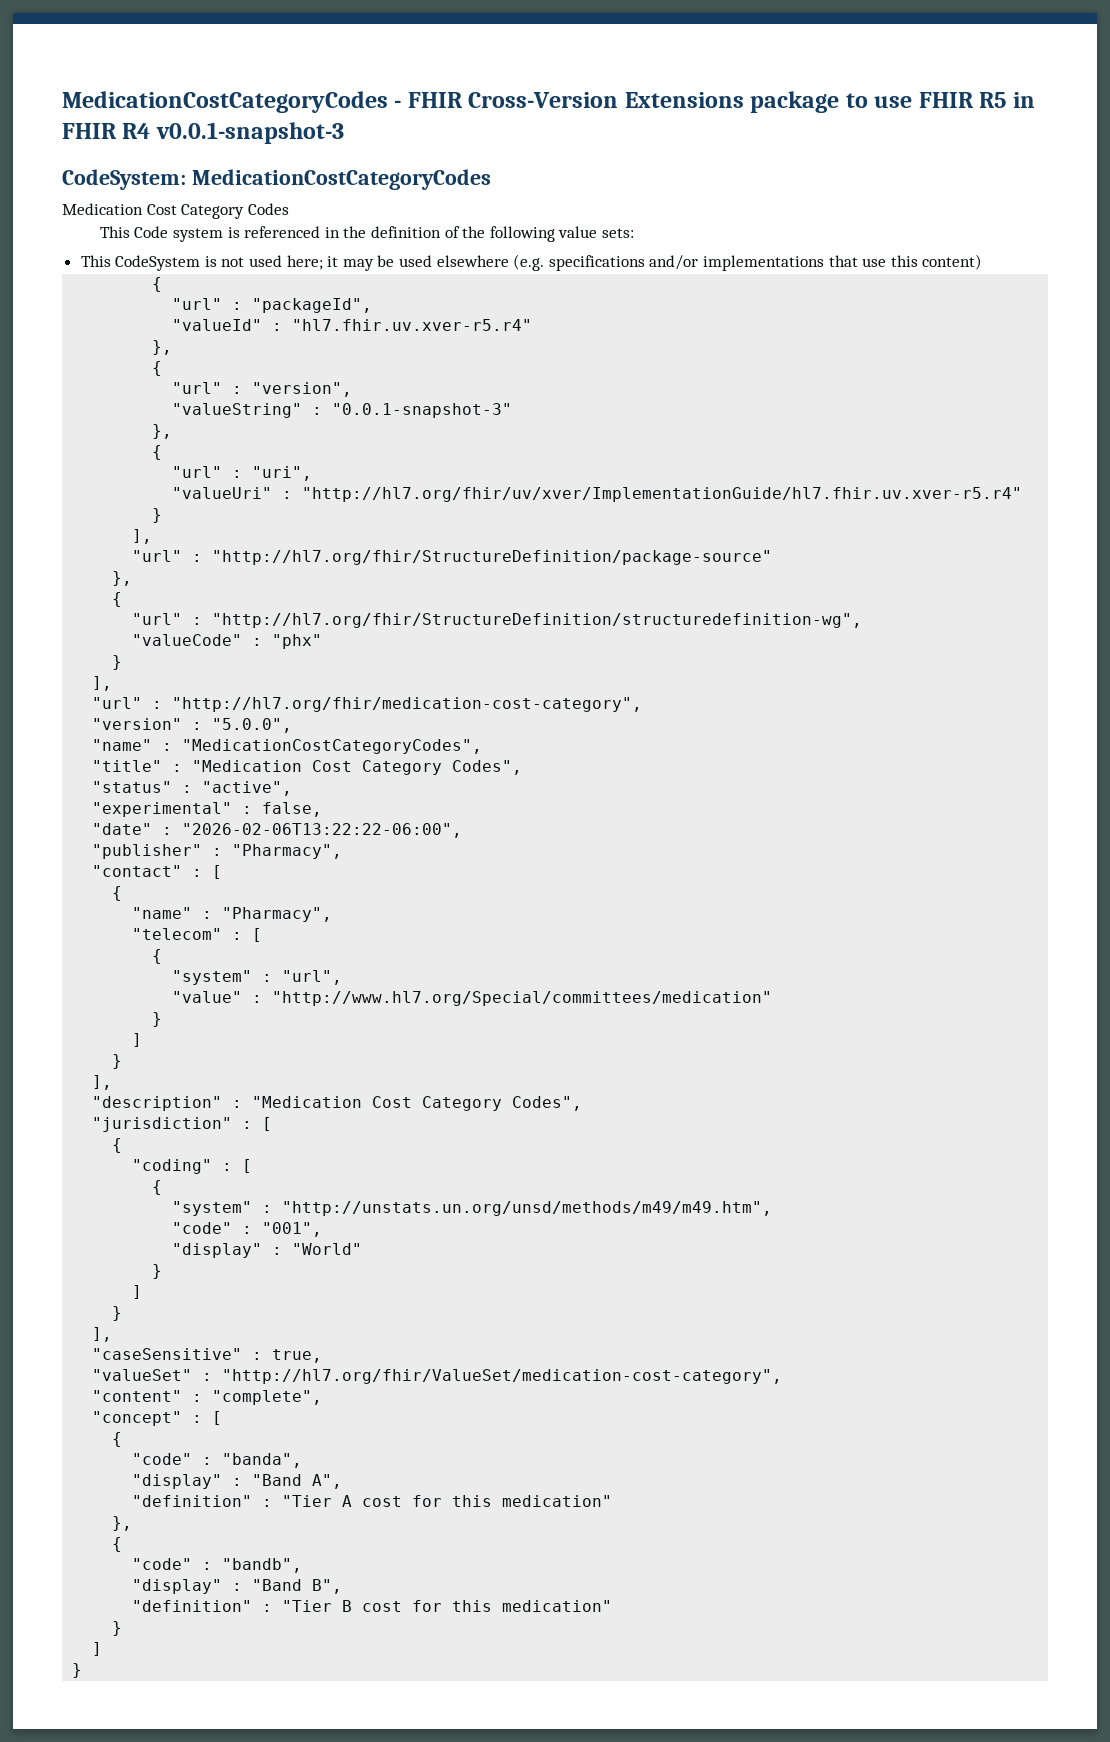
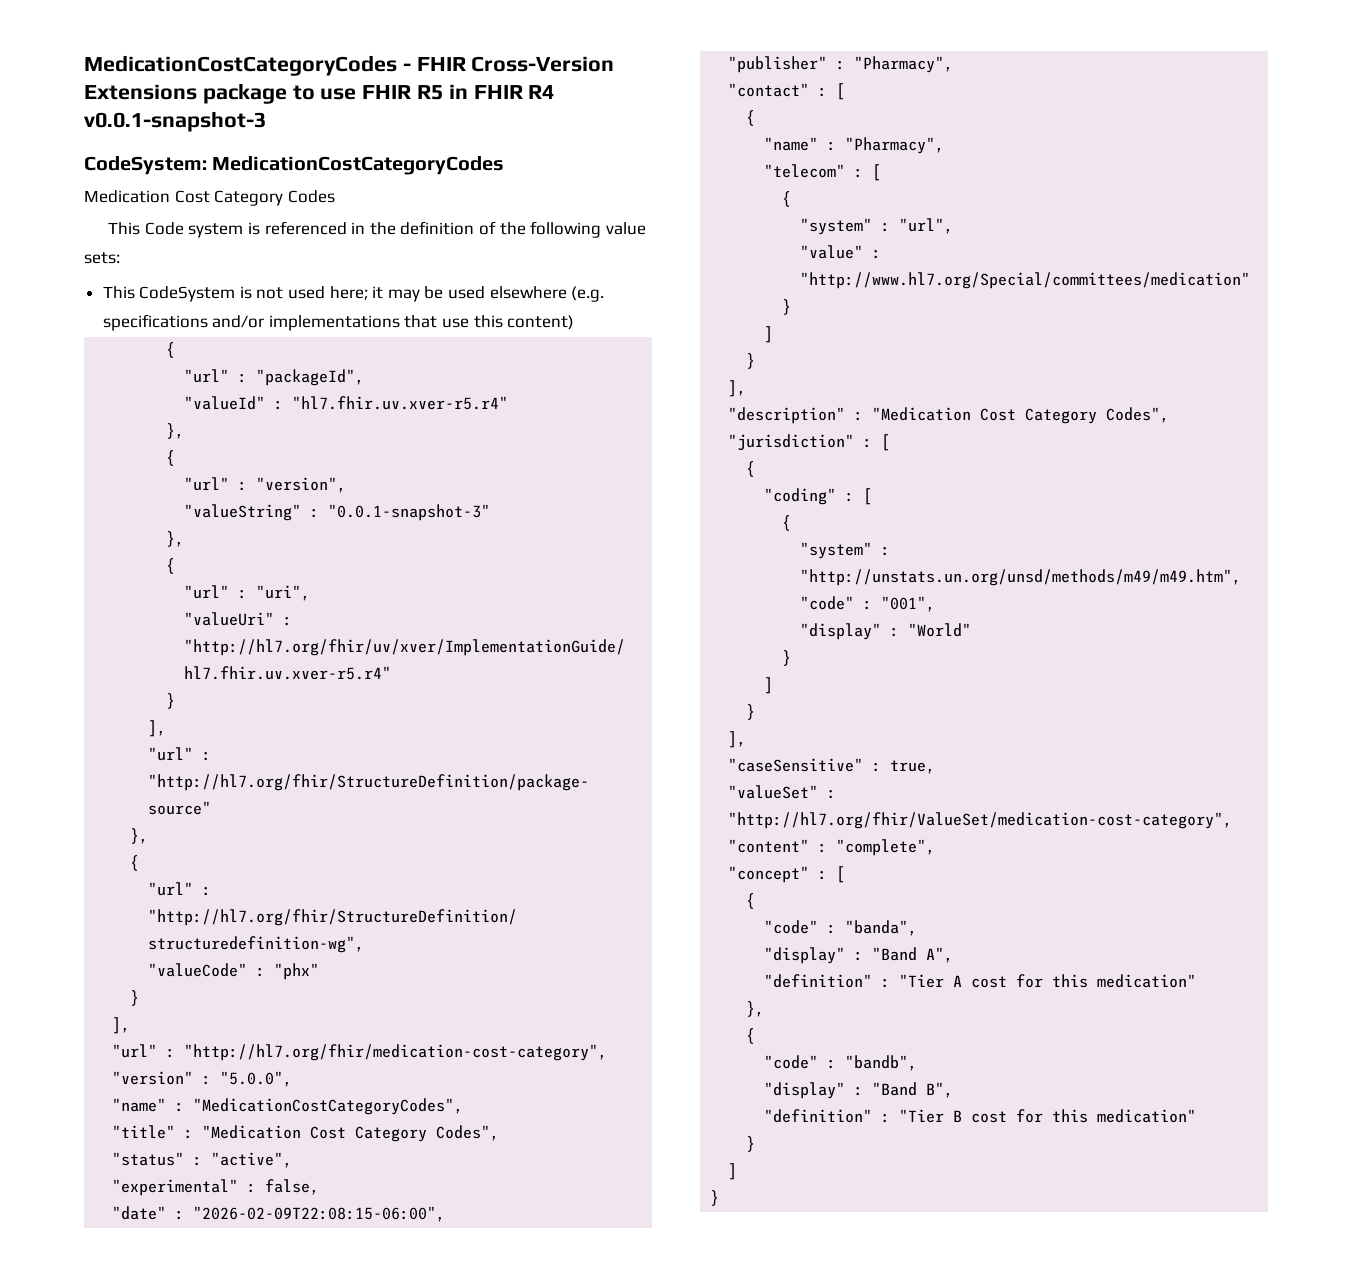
- "date" : "2026-02-06T13:22:22-06:00",
+ "date" : "2026-02-09T22:08:15-06:00",

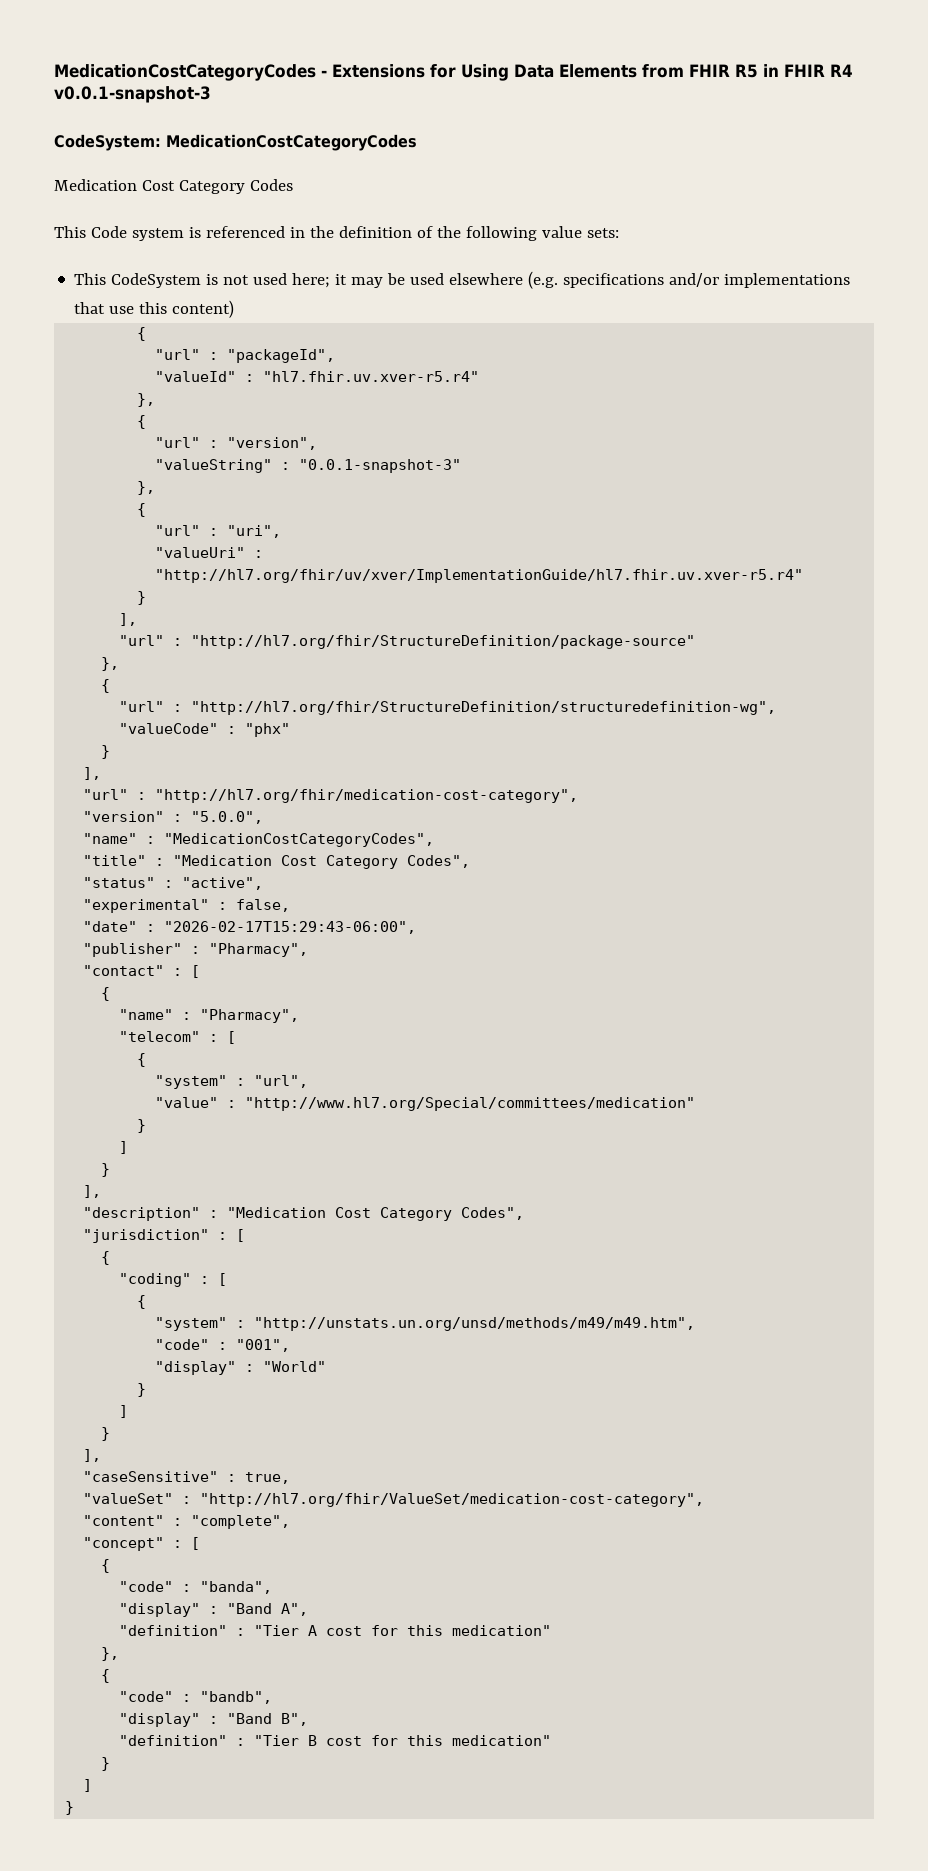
- MedicationCostCategoryCodes - FHIR Cross-Version Extensions package to use FHIR R5 in FHIR R4 v0.0.1-snapshot-3
+ MedicationCostCategoryCodes - Extensions for Using Data Elements from FHIR R5 in FHIR R4 v0.0.1-snapshot-3
- "date" : "2026-02-09T22:08:15-06:00",
+ "date" : "2026-02-17T15:29:43-06:00",

